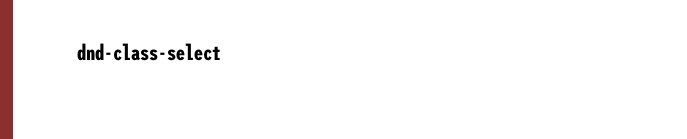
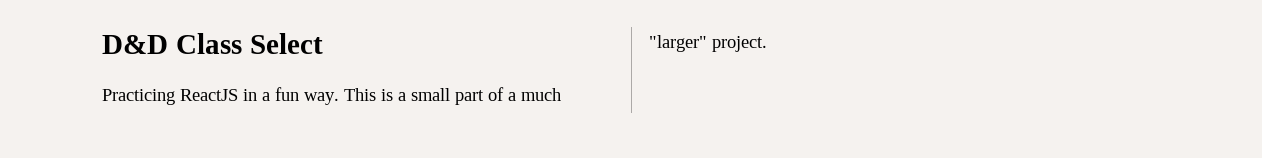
- dnd-class-select
+ D&D Class Select
+ Practicing ReactJS in a fun way. This is a small part of a much "larger" project.

